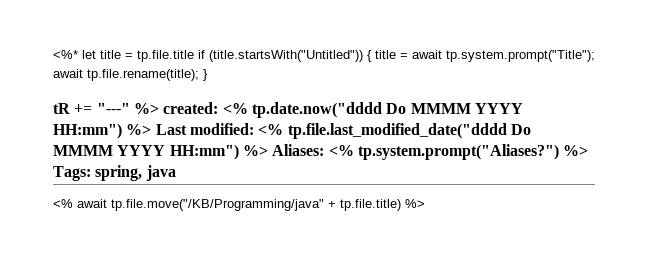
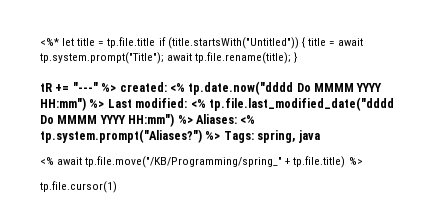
- <% await tp.file.move("/KB/Programming/java" + tp.file.title) %>
+ <% await tp.file.move("/KB/Programming/spring_" + tp.file.title) %>
+ tp.file.cursor(1)

